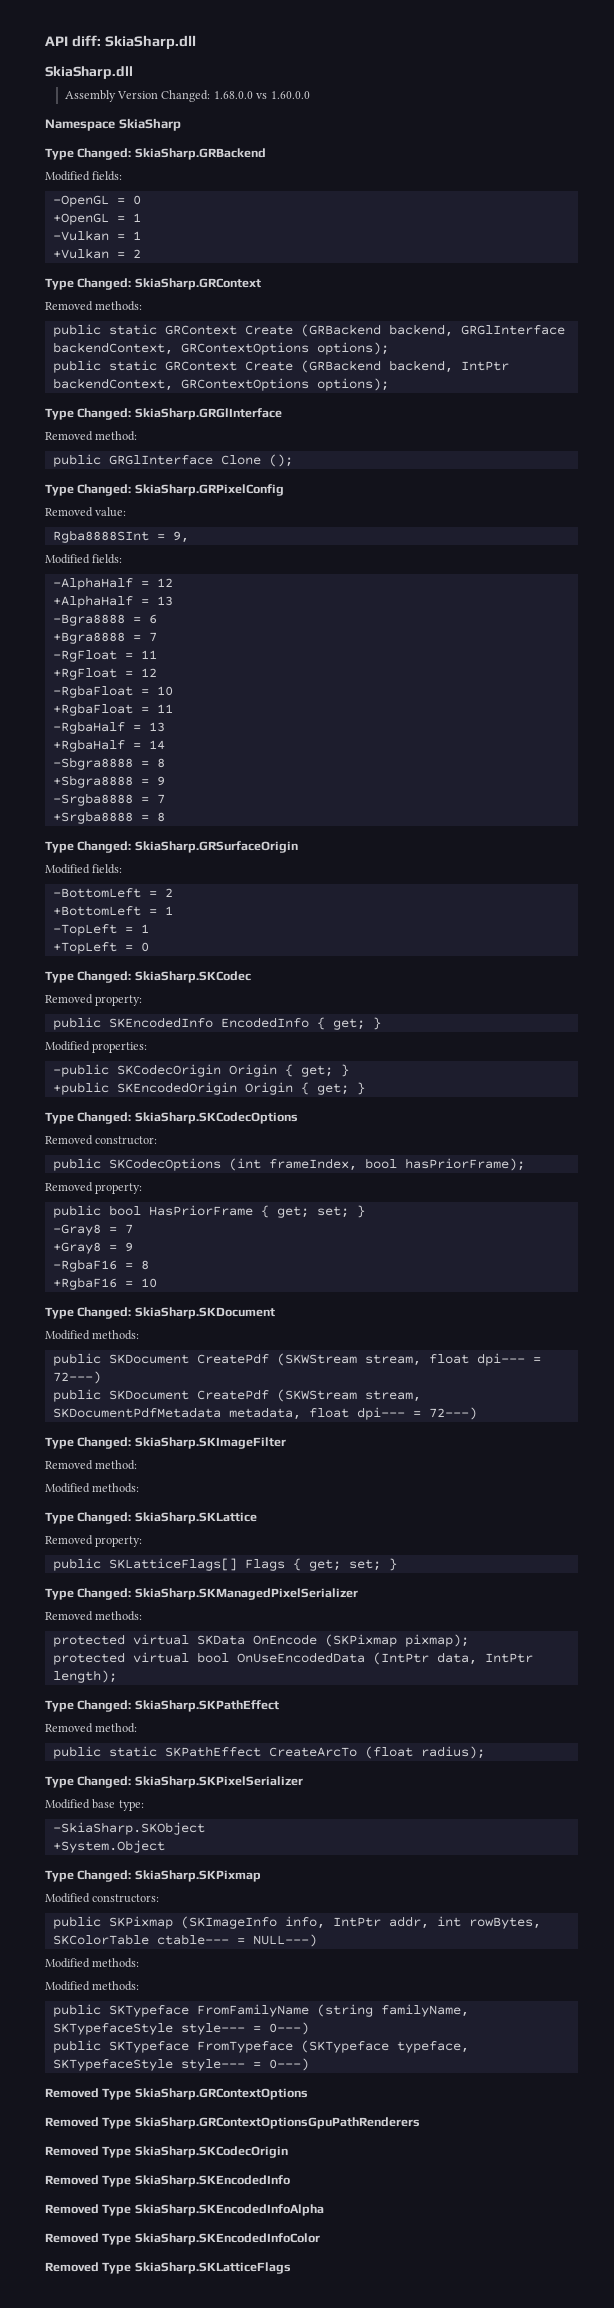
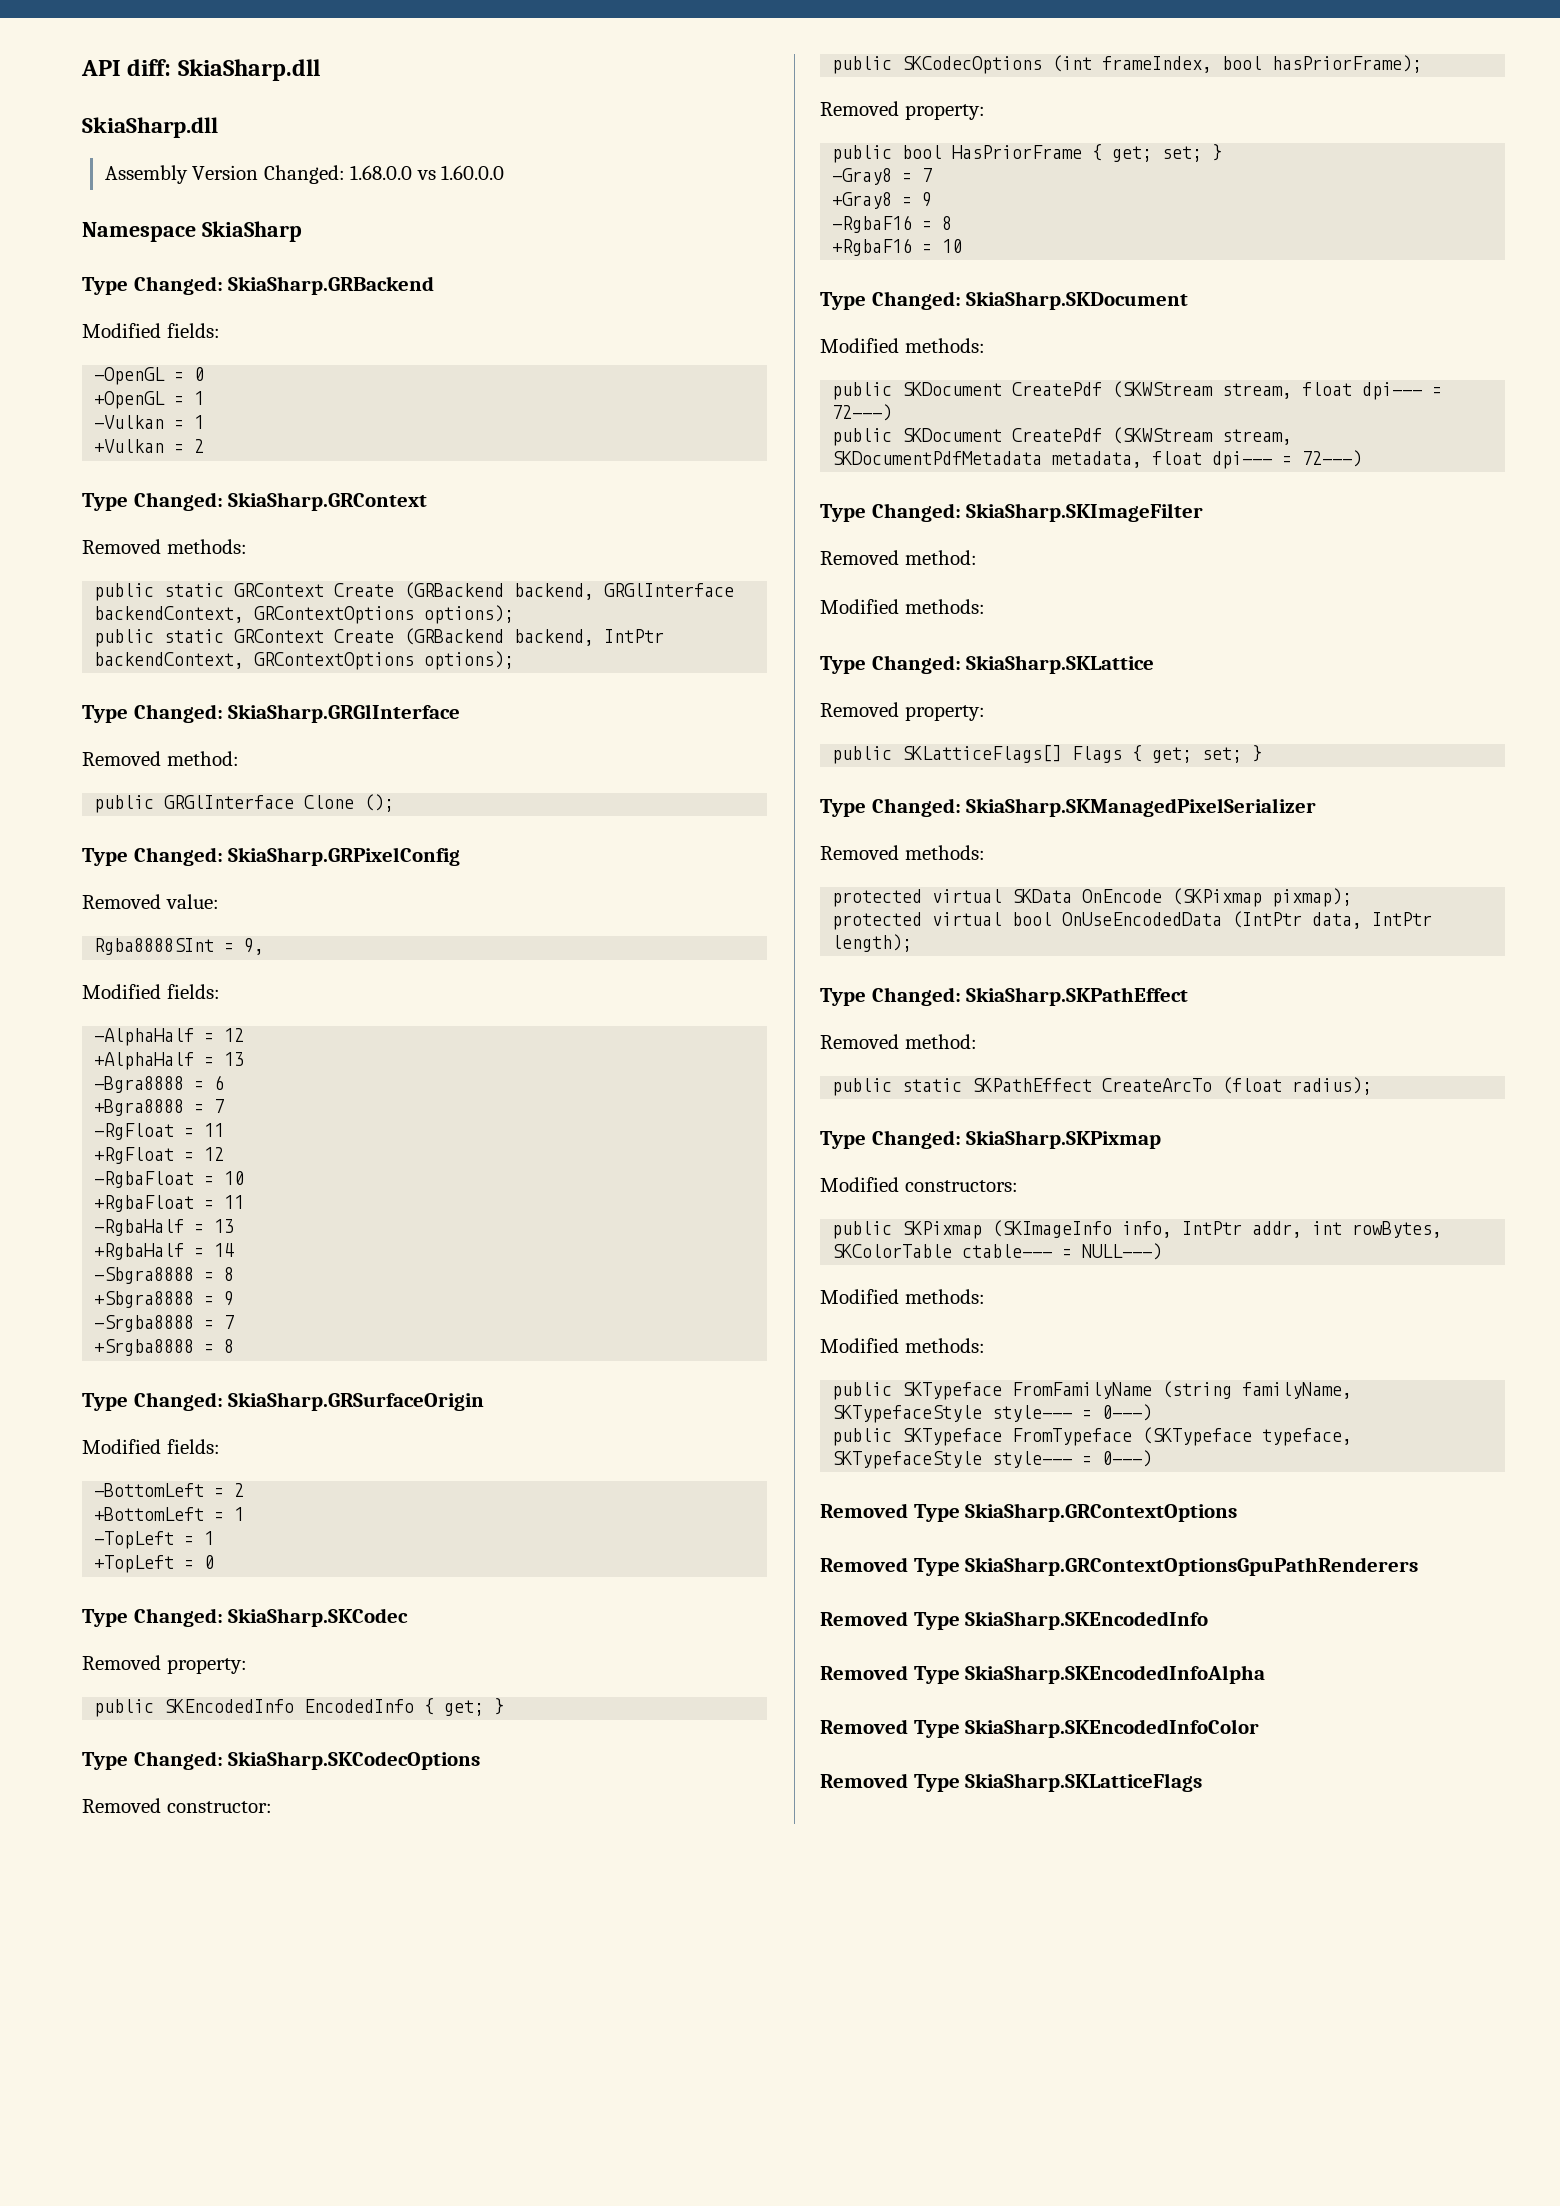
- Modified properties:
- -public SKCodecOrigin Origin { get; }
- +public SKEncodedOrigin Origin { get; }
- Type Changed: SkiaSharp.SKPixelSerializer
- Modified base type:
- -SkiaSharp.SKObject
- +System.Object
- Removed Type SkiaSharp.SKCodecOrigin

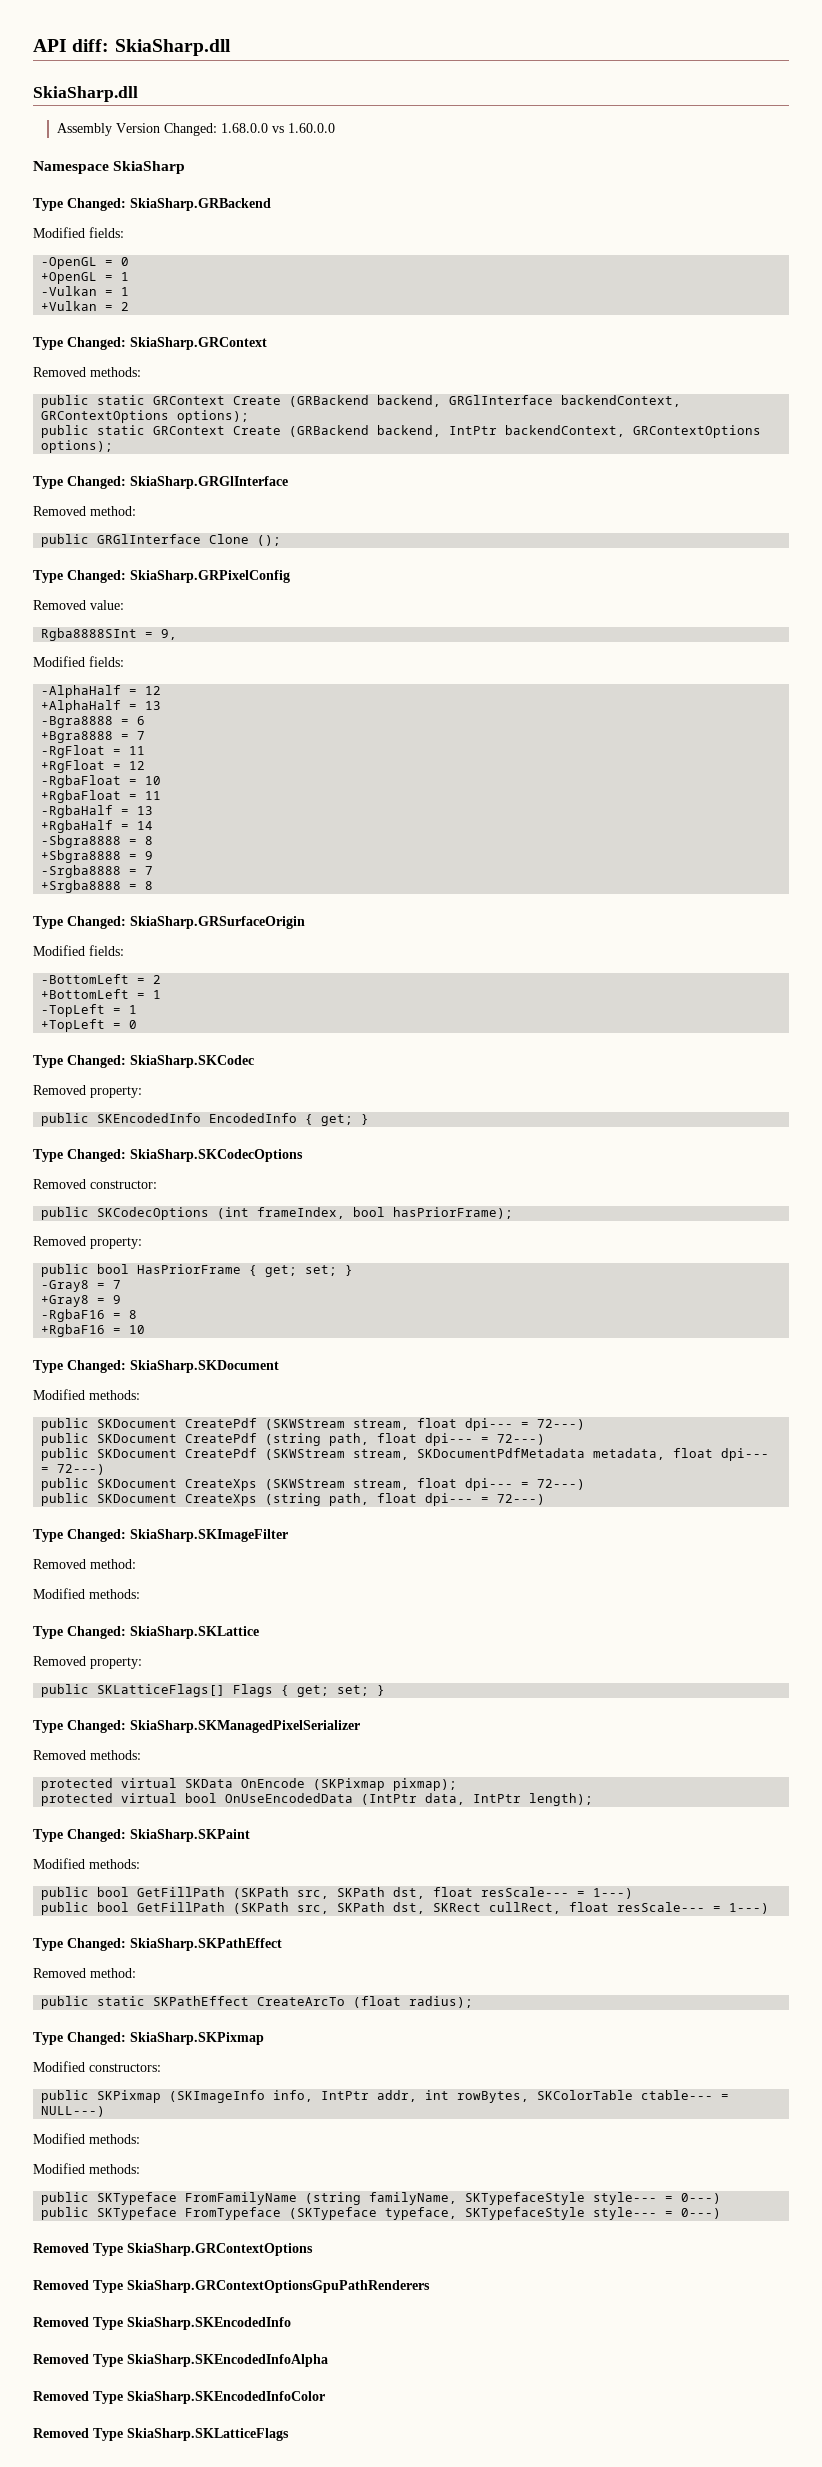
+ public SKDocument CreatePdf (string path, float dpi--- = 72---)
+ public SKDocument CreateXps (SKWStream stream, float dpi--- = 72---)
+ public SKDocument CreateXps (string path, float dpi--- = 72---)
+ Type Changed: SkiaSharp.SKPaint
+ Modified methods:
+ public bool GetFillPath (SKPath src, SKPath dst, float resScale--- = 1---)
+ public bool GetFillPath (SKPath src, SKPath dst, SKRect cullRect, float resScale--- = 1---)

